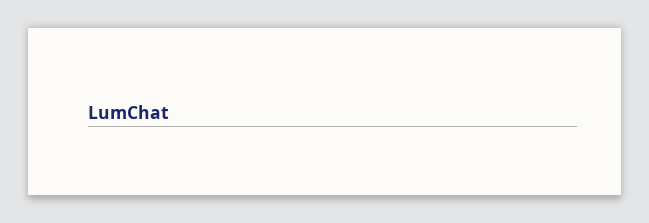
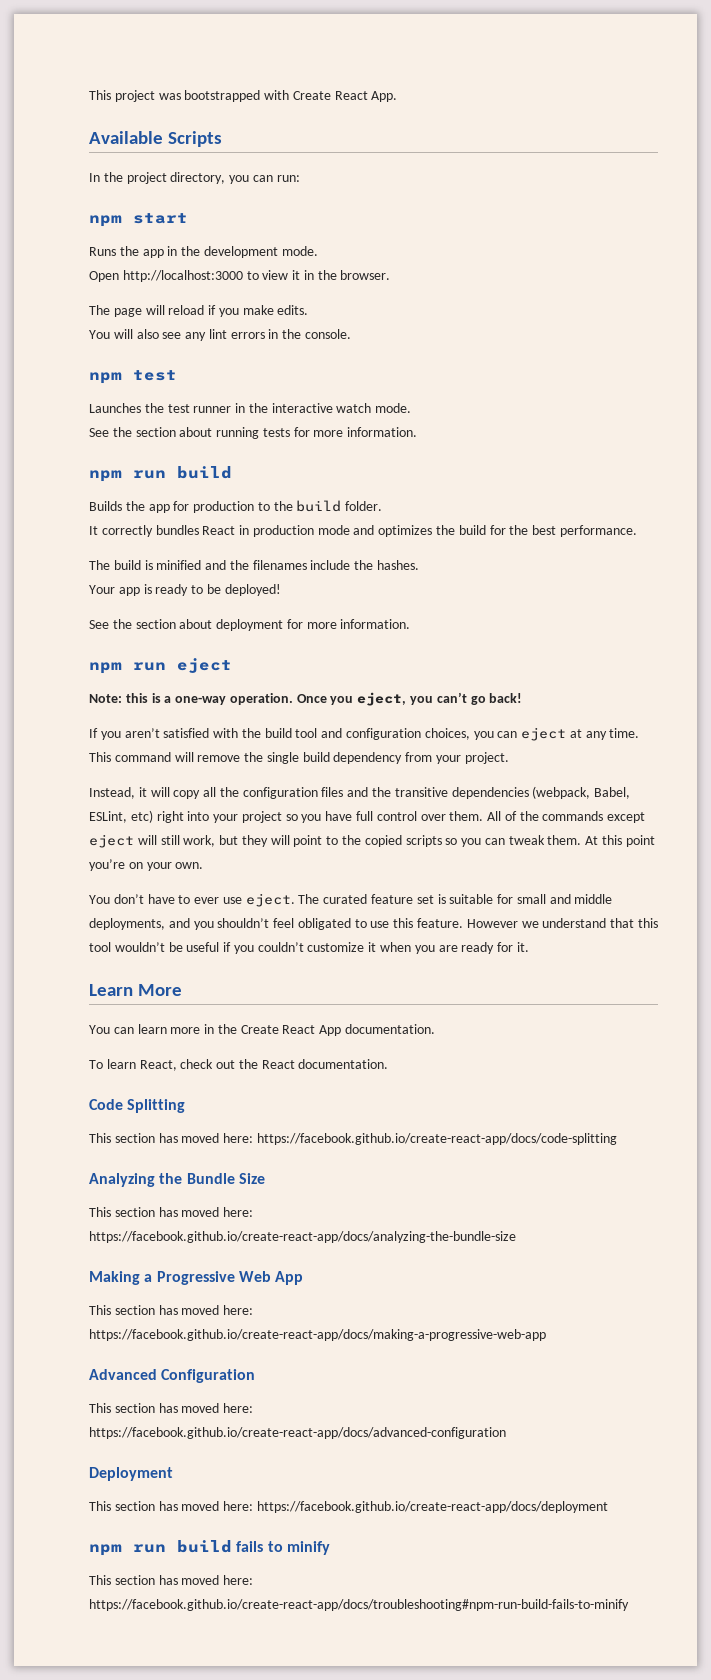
- LumChat
+ This project was bootstrapped with Create React App.
+ Available Scripts
+ In the project directory, you can run:
+ npm start
+ Runs the app in the development mode.
+ Open http://localhost:3000 to view it in the browser.
+ The page will reload if you make edits.
+ You will also see any lint errors in the console.
+ npm test
+ Launches the test runner in the interactive watch mode.
+ See the section about running tests for more information.
+ npm run build
+ Builds the app for production to the build folder.
+ It correctly bundles React in production mode and optimizes the build for the best performance.
+ The build is minified and the filenames include the hashes.
+ Your app is ready to be deployed!
+ See the section about deployment for more information.
+ npm run eject
+ Note: this is a one-way operation. Once you eject, you can’t go back!
+ If you aren’t satisfied with the build tool and configuration choices, you can eject at any time. This command will remove the single build dependency from your project.
+ Instead, it will copy all the configuration files and the transitive dependencies (webpack, Babel, ESLint, etc) right into your project so you have full control over them. All of the commands except eject will still work, but they will point to the copied scripts so you can tweak them. At this point you’re on your own.
+ You don’t have to ever use eject. The curated feature set is suitable for small and middle deployments, and you shouldn’t feel obligated to use this feature. However we understand that this tool wouldn’t be useful if you couldn’t customize it when you are ready for it.
+ Learn More
+ You can learn more in the Create React App documentation.
+ To learn React, check out the React documentation.
+ Code Splitting
+ This section has moved here: https://facebook.github.io/create-react-app/docs/code-splitting
+ Analyzing the Bundle Size
+ This section has moved here: https://facebook.github.io/create-react-app/docs/analyzing-the-bundle-size
+ Making a Progressive Web App
+ This section has moved here: https://facebook.github.io/create-react-app/docs/making-a-progressive-web-app
+ Advanced Configuration
+ This section has moved here: https://facebook.github.io/create-react-app/docs/advanced-configuration
+ Deployment
+ This section has moved here: https://facebook.github.io/create-react-app/docs/deployment
+ npm run build fails to minify
+ This section has moved here: https://facebook.github.io/create-react-app/docs/troubleshooting#npm-run-build-fails-to-minify

